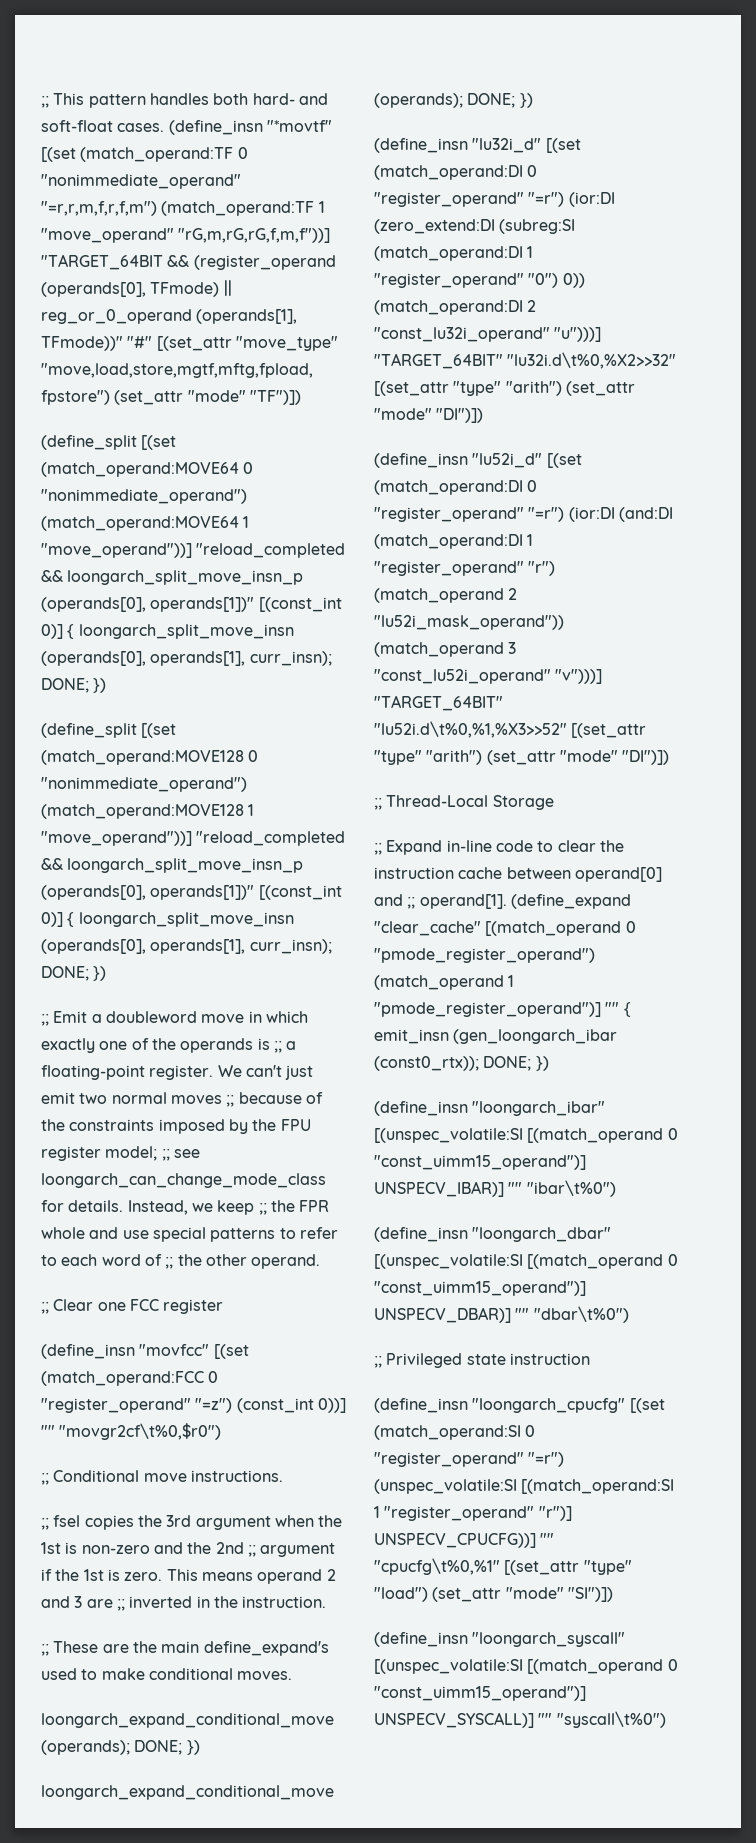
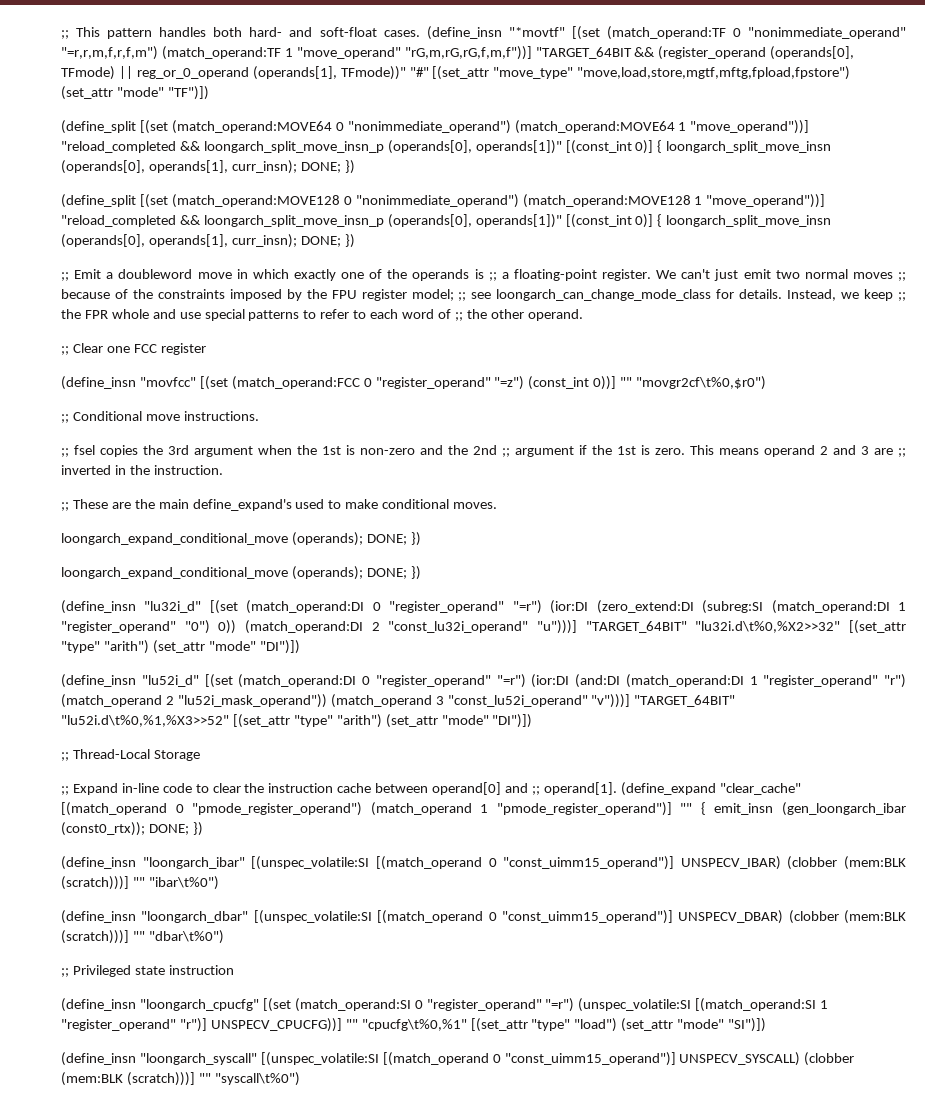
- (define_insn "loongarch_ibar" [(unspec_volatile:SI [(match_operand 0 "const_uimm15_operand")] UNSPECV_IBAR)] "" "ibar\t%0")
+ (define_insn "loongarch_ibar" [(unspec_volatile:SI [(match_operand 0 "const_uimm15_operand")] UNSPECV_IBAR) (clobber (mem:BLK (scratch)))] "" "ibar\t%0")
- (define_insn "loongarch_dbar" [(unspec_volatile:SI [(match_operand 0 "const_uimm15_operand")] UNSPECV_DBAR)] "" "dbar\t%0")
+ (define_insn "loongarch_dbar" [(unspec_volatile:SI [(match_operand 0 "const_uimm15_operand")] UNSPECV_DBAR) (clobber (mem:BLK (scratch)))] "" "dbar\t%0")
- (define_insn "loongarch_syscall" [(unspec_volatile:SI [(match_operand 0 "const_uimm15_operand")] UNSPECV_SYSCALL)] "" "syscall\t%0")
+ (define_insn "loongarch_syscall" [(unspec_volatile:SI [(match_operand 0 "const_uimm15_operand")] UNSPECV_SYSCALL) (clobber (mem:BLK (scratch)))] "" "syscall\t%0")

